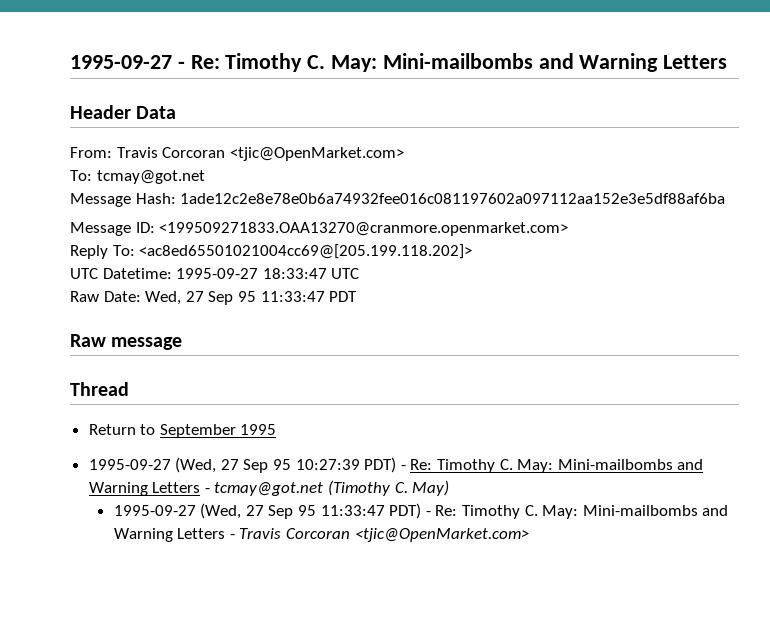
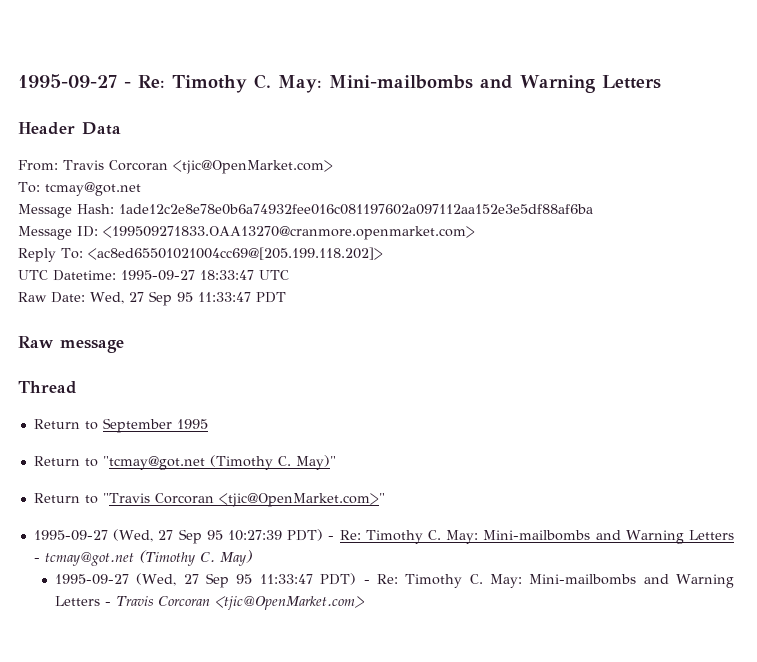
+ Return to "tcmay@got.net (Timothy C. May)"
+ Return to "Travis Corcoran <tjic@OpenMarket.com>"

